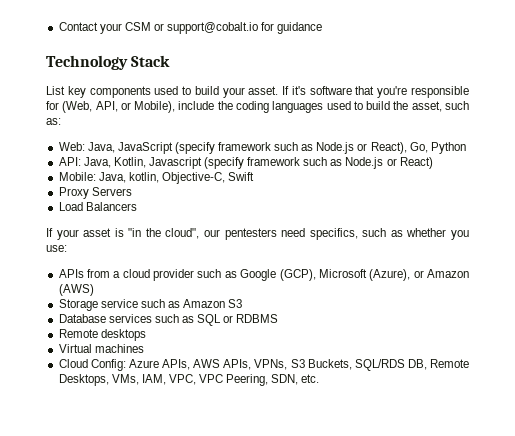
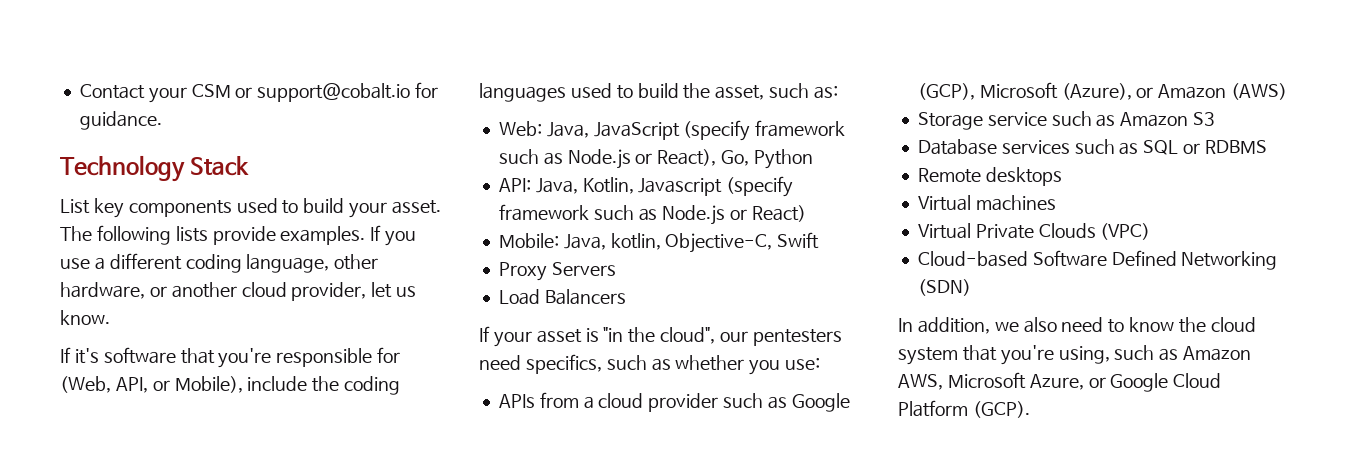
- Contact your CSM or support@cobalt.io for guidance
+ Contact your CSM or support@cobalt.io for guidance.
- List key components used to build your asset. If it's software that you're responsible for (Web, API, or Mobile), include the coding languages used to build the asset, such as:
+ List key components used to build your asset. The following lists provide examples. If you use a different coding language, other hardware, or another cloud provider, let us know.
+ If it's software that you're responsible for (Web, API, or Mobile), include the coding languages used to build the asset, such as:
- Cloud Config: Azure APIs, AWS APIs, VPNs, S3 Buckets, SQL/RDS DB, Remote Desktops, VMs, IAM, VPC, VPC Peering, SDN, etc.
+ Virtual Private Clouds (VPC)
+ Cloud-based Software Defined Networking (SDN)
+ In addition, we also need to know the cloud system that you're using, such as Amazon AWS, Microsoft Azure, or Google Cloud Platform (GCP).

